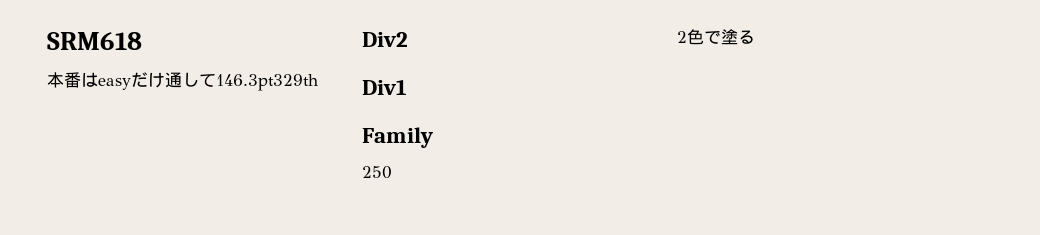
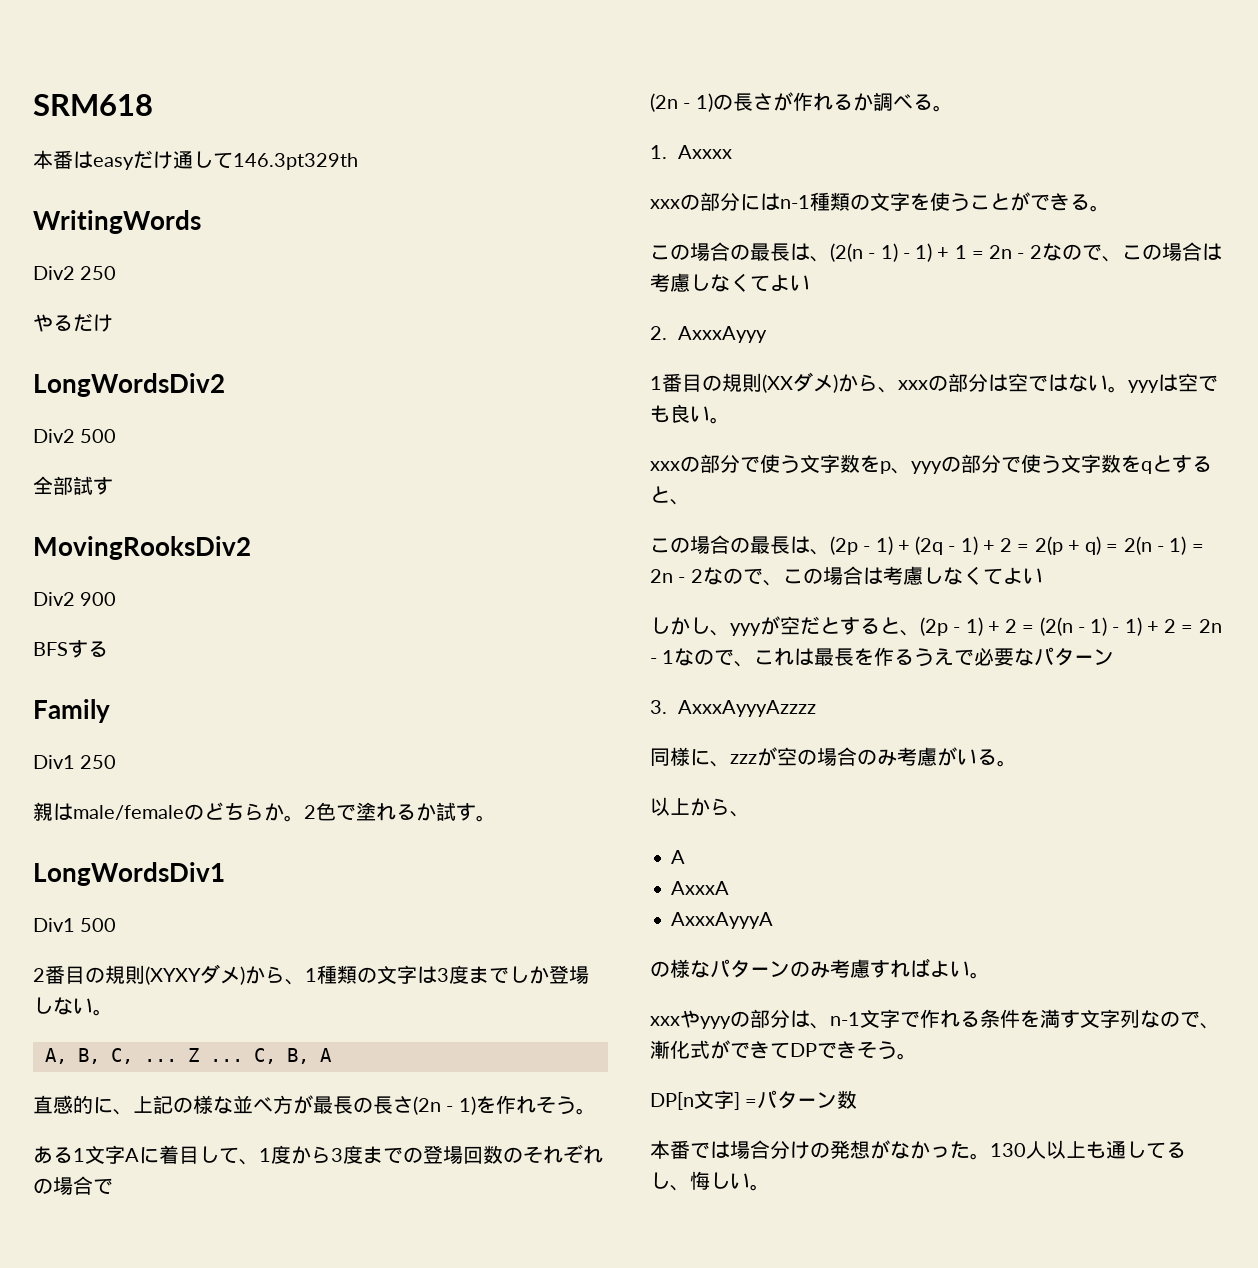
- Div2
- Div1
+ WritingWords
+ Div2 250
+ やるだけ
+ LongWordsDiv2
+ Div2 500
+ 全部試す
+ MovingRooksDiv2
+ Div2 900
+ BFSする
- 250
- 2色で塗る
+ Div1 250
+ 親はmale/femaleのどちらか。2色で塗れるか試す。
+ LongWordsDiv1
+ Div1 500
+ 2番目の規則(XYXYダメ)から、1種類の文字は3度までしか登場しない。
+ A, B, C, ... Z ... C, B, A
+ 直感的に、上記の様な並べ方が最長の長さ(2n - 1)を作れそう。
+ ある1文字Aに着目して、1度から3度までの登場回数のそれぞれの場合で
+ (2n - 1)の長さが作れるか調べる。
+ 1. Axxxx
+ xxxの部分にはn-1種類の文字を使うことができる。
+ この場合の最長は、(2(n - 1) - 1) + 1 = 2n - 2なので、この場合は考慮しなくてよい
+ 2. AxxxAyyy
+ 1番目の規則(XXダメ)から、xxxの部分は空ではない。yyyは空でも良い。
+ xxxの部分で使う文字数をp、yyyの部分で使う文字数をqとすると、
+ この場合の最長は、(2p - 1) + (2q - 1) + 2 = 2(p + q) = 2(n - 1) = 2n - 2なので、この場合は考慮しなくてよい
+ しかし、yyyが空だとすると、(2p - 1) + 2 = (2(n - 1) - 1) + 2 = 2n - 1なので、これは最長を作るうえで必要なパターン
+ 3. AxxxAyyyAzzzz
+ 同様に、zzzが空の場合のみ考慮がいる。
+ 以上から、
+ A
+ AxxxA
+ AxxxAyyyA
+ の様なパターンのみ考慮すればよい。
+ xxxやyyyの部分は、n-1文字で作れる条件を満す文字列なので、漸化式ができてDPできそう。
+ DP[n文字] =パターン数
+ 本番では場合分けの発想がなかった。130人以上も通してるし、悔しい。

